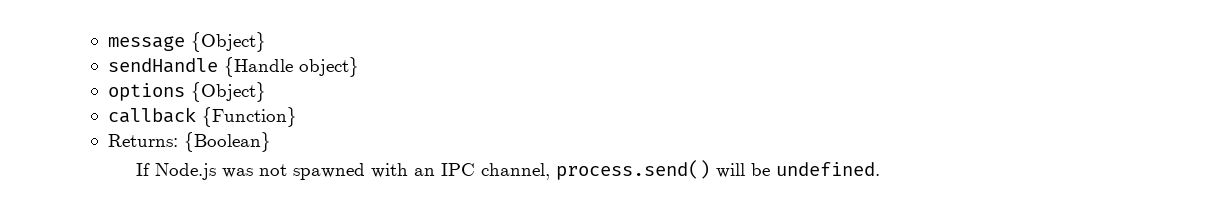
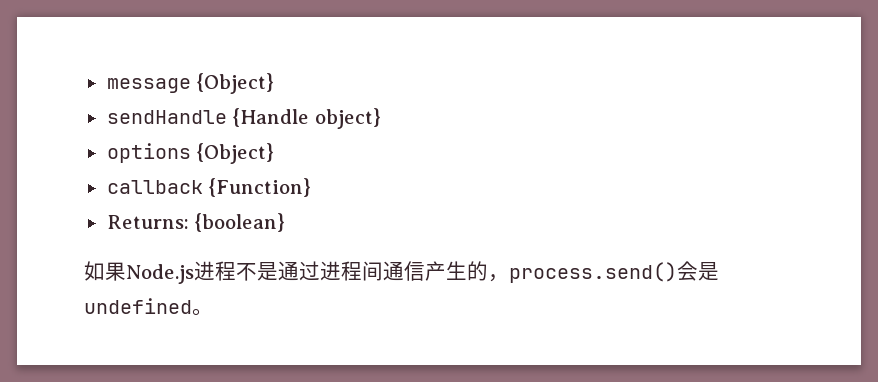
- Returns: {Boolean}
- If Node.js was not spawned with an IPC channel, process.send() will be undefined.
+ Returns: {boolean}
+ 如果Node.js进程不是通过进程间通信产生的，process.send()会是undefined。

